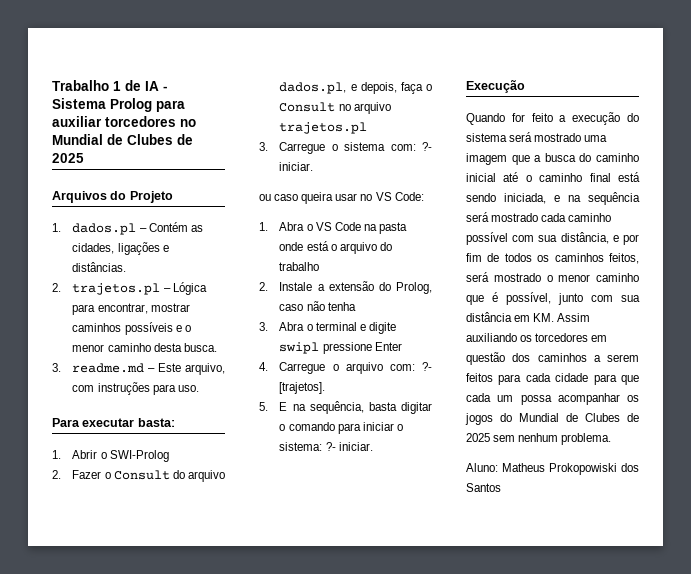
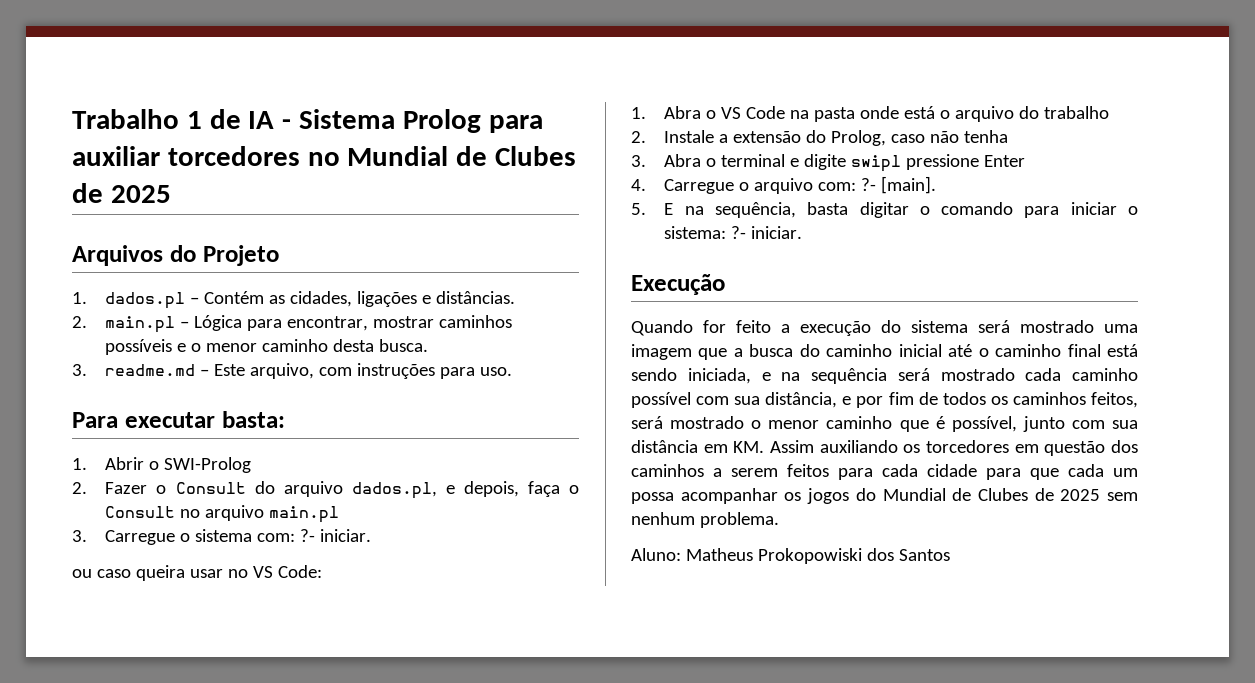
- 2. trajetos.pl – Lógica para encontrar, mostrar caminhos possíveis e o menor caminho desta busca.
+ 2. main.pl – Lógica para encontrar, mostrar caminhos possíveis e o menor caminho desta busca.
- 2. Fazer o Consult do arquivo dados.pl, e depois, faça o Consult no arquivo trajetos.pl
+ 2. Fazer o Consult do arquivo dados.pl, e depois, faça o Consult no arquivo main.pl
- 4. Carregue o arquivo com: ?- [trajetos].
+ 4. Carregue o arquivo com: ?- [main].

